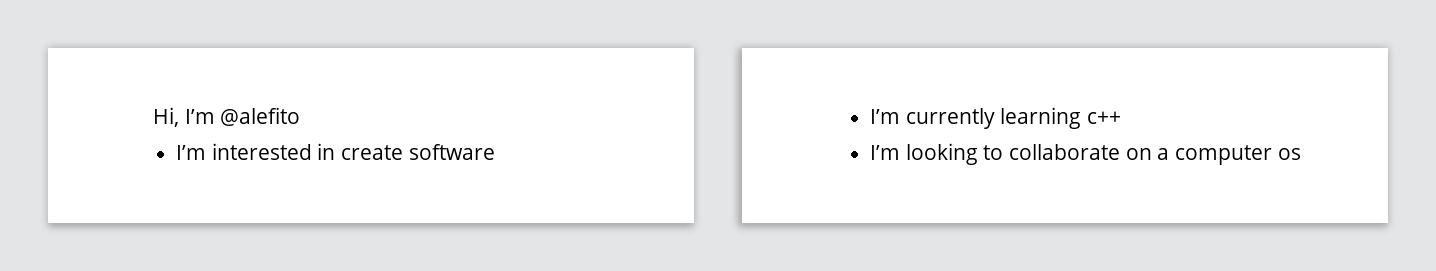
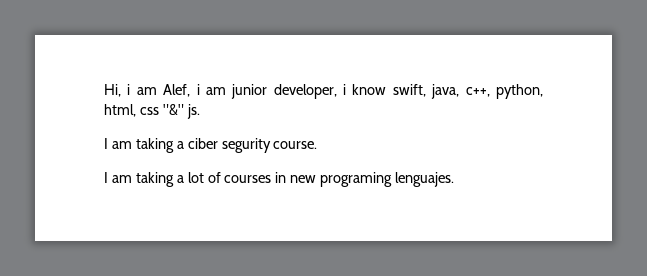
- Hi, I’m @alefito
- I’m interested in create software
- I’m currently learning c++
- I’m looking to collaborate on a computer os
+ Hi, i am Alef, i am junior developer, i know swift, java, c++, python, html, css "&" js.
+ I am taking a ciber segurity course.
+ I am taking a lot of courses in new programing lenguajes.

